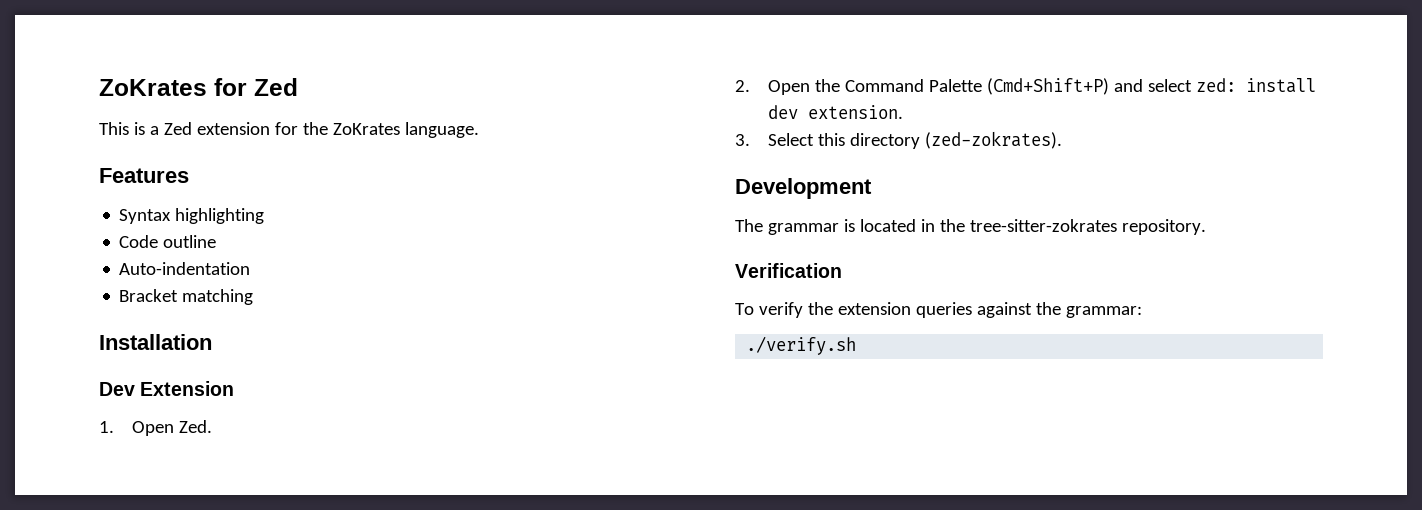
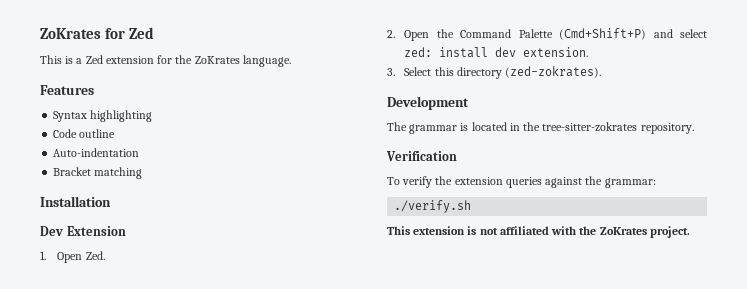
+ This extension is not affiliated with the ZoKrates project.

